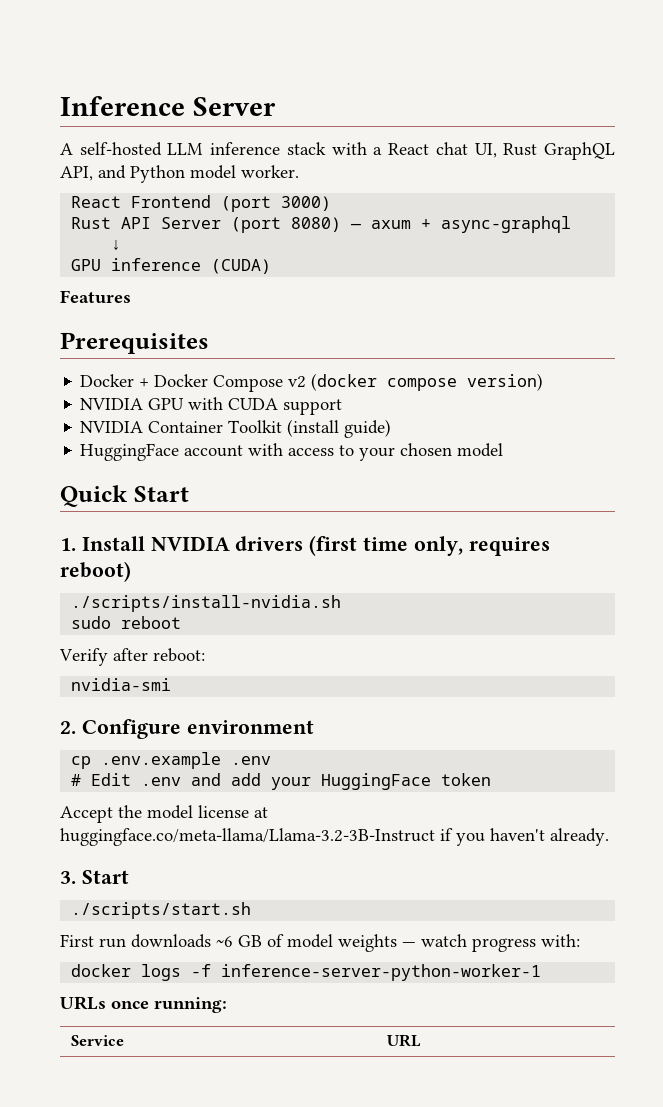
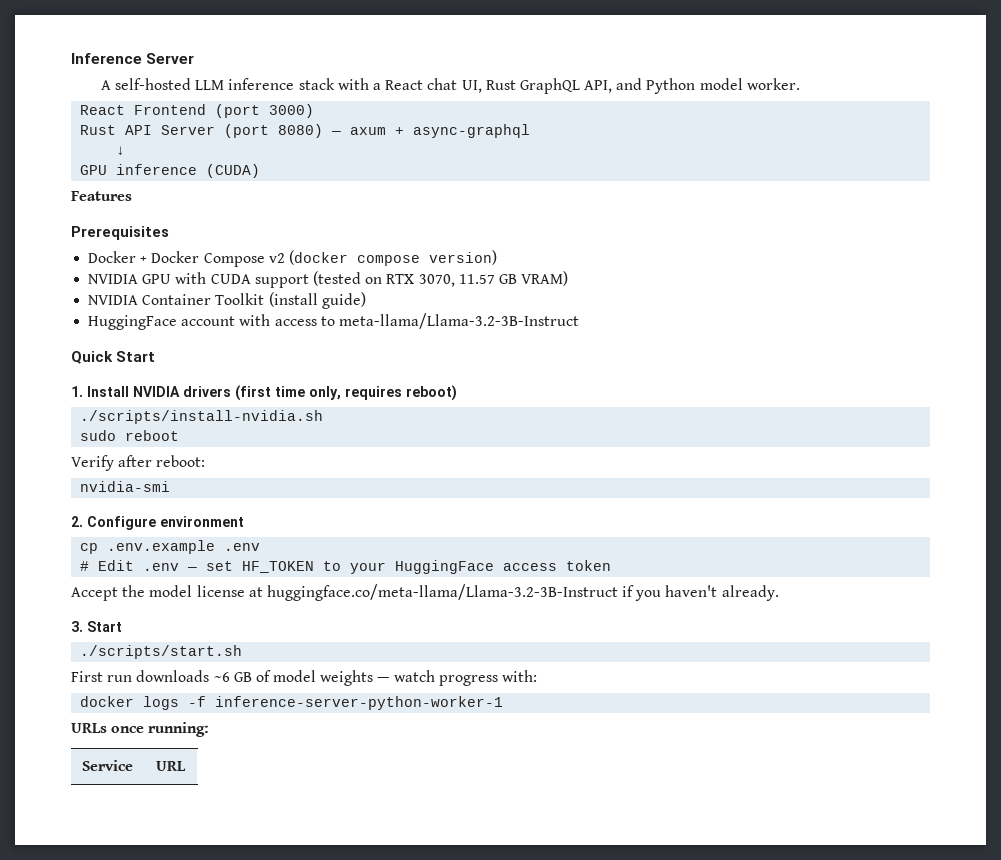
- NVIDIA GPU with CUDA support
+ NVIDIA GPU with CUDA support (tested on RTX 3070, 11.57 GB VRAM)
- HuggingFace account with access to your chosen model
+ HuggingFace account with access to meta-llama/Llama-3.2-3B-Instruct
- # Edit .env and add your HuggingFace token
+ # Edit .env — set HF_TOKEN to your HuggingFace access token

